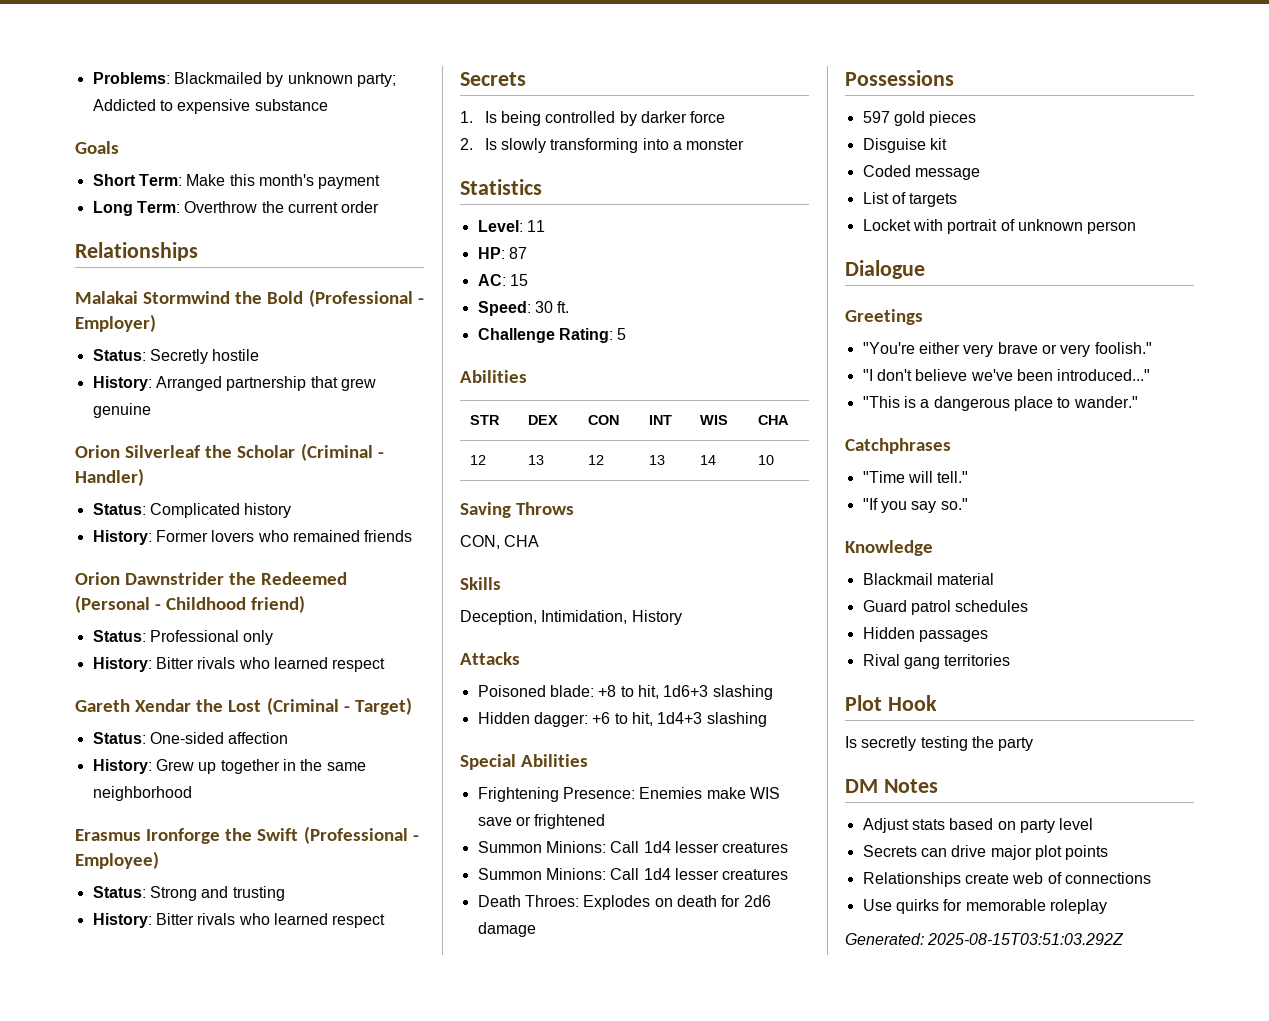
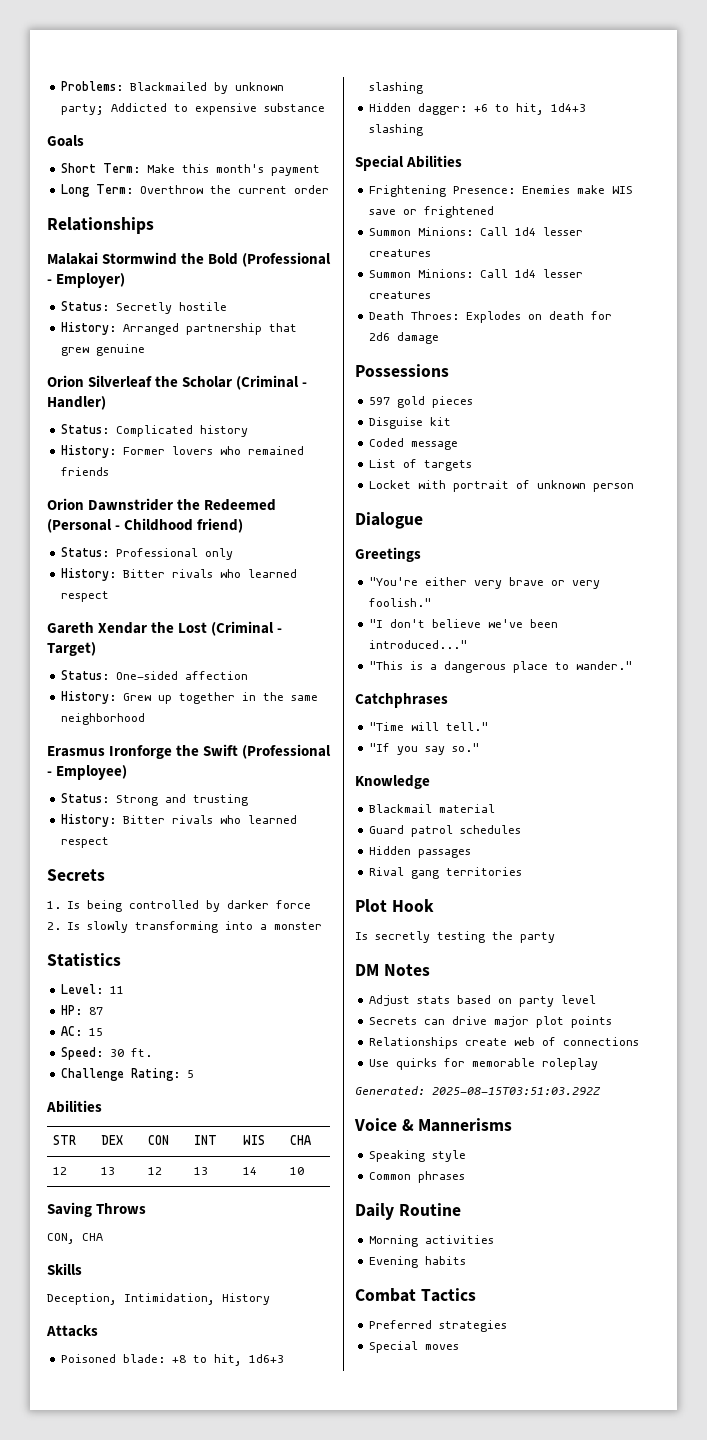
+ Voice & Mannerisms
+ Speaking style
+ Common phrases
+ Daily Routine
+ Morning activities
+ Evening habits
+ Combat Tactics
+ Preferred strategies
+ Special moves

